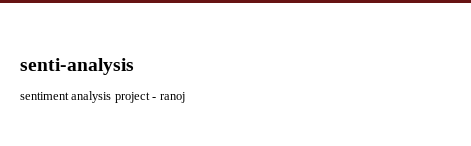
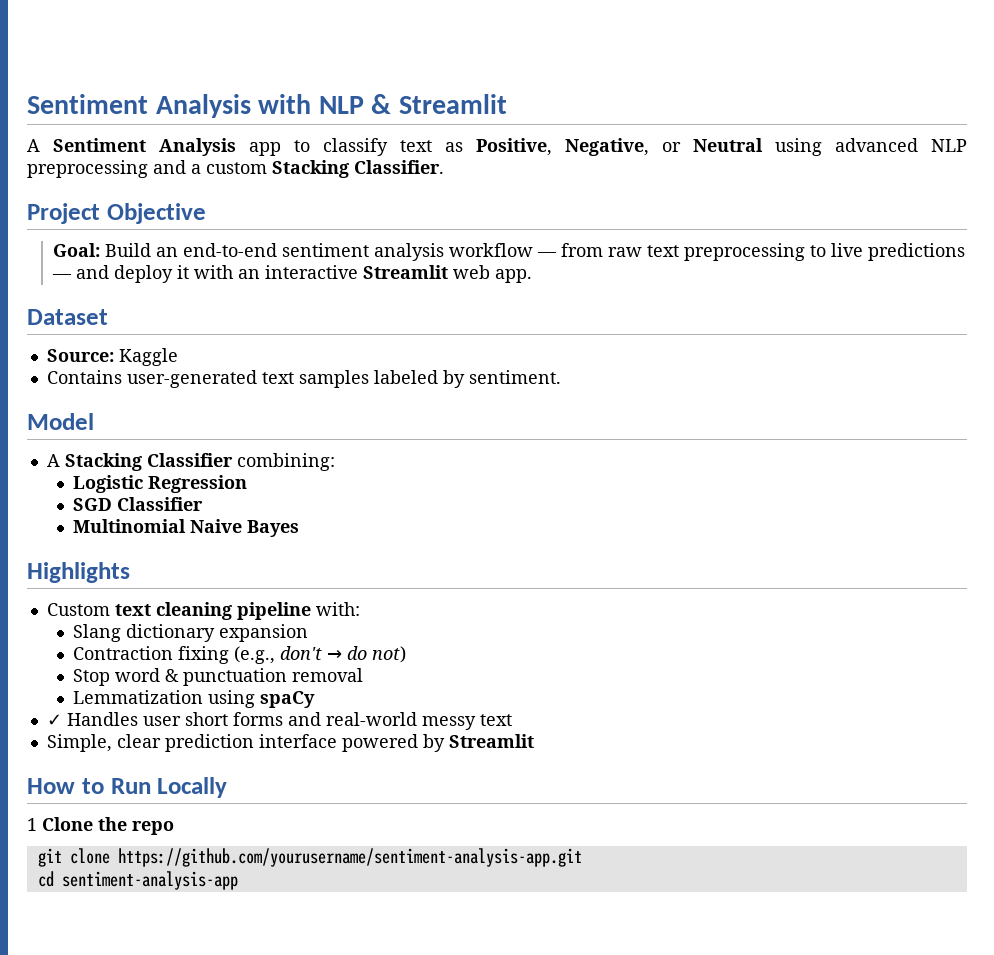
- senti-analysis
- sentiment analysis project - ranoj
+ Sentiment Analysis with NLP & Streamlit
+ A Sentiment Analysis app to classify text as Positive, Negative, or Neutral using advanced NLP preprocessing and a custom Stacking Classifier.
+ Project Objective
+ Goal: Build an end-to-end sentiment analysis workflow — from raw text preprocessing to live predictions — and deploy it with an interactive Streamlit web app.
+ Dataset
+ Source: Kaggle
+ Contains user-generated text samples labeled by sentiment.
+ Model
+ A Stacking Classifier combining:
+ Logistic Regression
+ SGD Classifier
+ Multinomial Naive Bayes
+ Highlights
+ Custom text cleaning pipeline with:
+ Slang dictionary expansion
+ Contraction fixing (e.g., don't → do not)
+ Stop word & punctuation removal
+ Lemmatization using spaCy
+ ✓ Handles user short forms and real-world messy text
+ Simple, clear prediction interface powered by Streamlit
+ How to Run Locally
+ 1 Clone the repo
+ git clone https://github.com/yourusername/sentiment-analysis-app.git
+ cd sentiment-analysis-app

